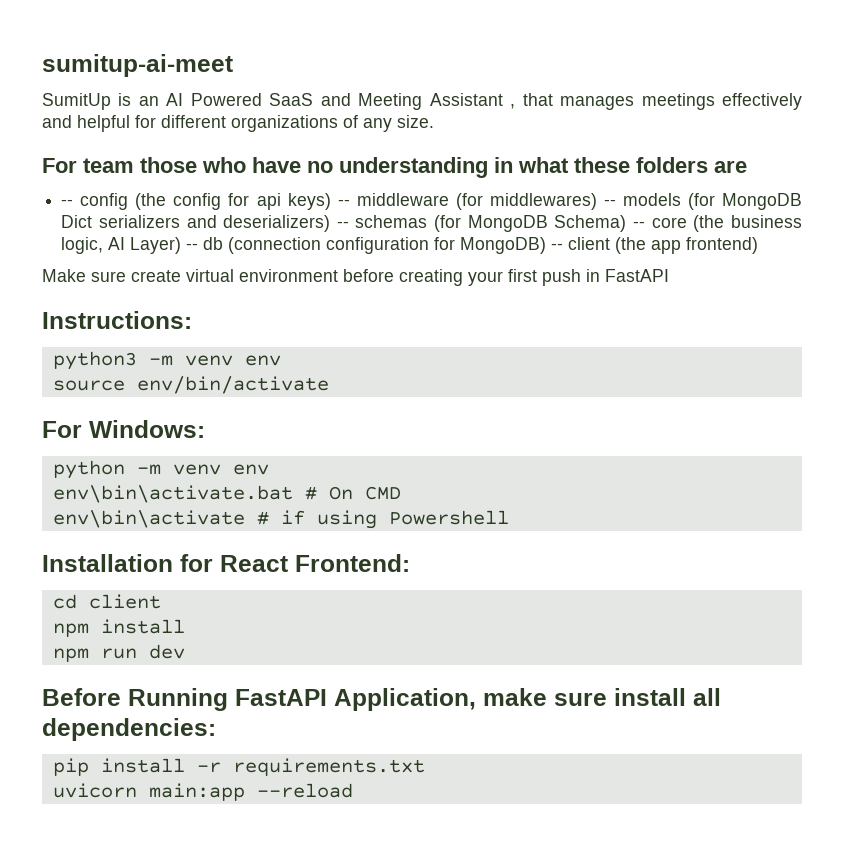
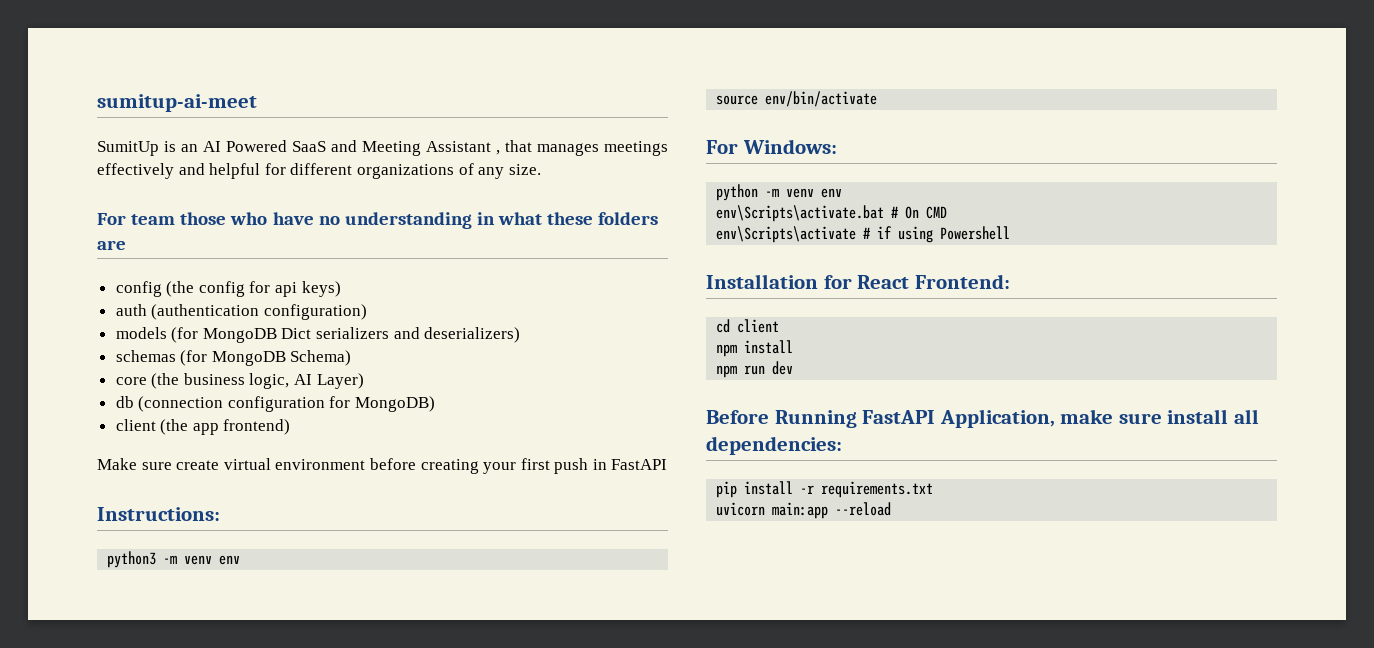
- -- config (the config for api keys) -- middleware (for middlewares) -- models (for MongoDB Dict serializers and deserializers) -- schemas (for MongoDB Schema) -- core (the business logic, AI Layer) -- db (connection configuration for MongoDB) -- client (the app frontend)
+ config (the config for api keys)
+ auth (authentication configuration)
+ models (for MongoDB Dict serializers and deserializers)
+ schemas (for MongoDB Schema)
+ core (the business logic, AI Layer)
+ db (connection configuration for MongoDB)
+ client (the app frontend)
- env\bin\activate.bat # On CMD
+ env\Scripts\activate.bat # On CMD
- env\bin\activate # if using Powershell
+ env\Scripts\activate # if using Powershell

